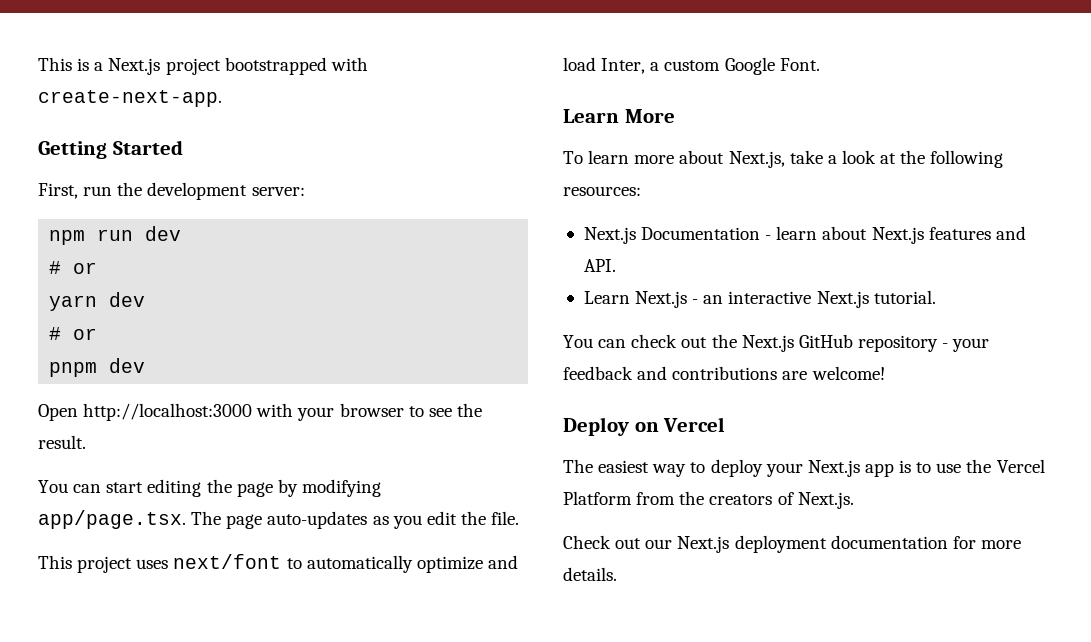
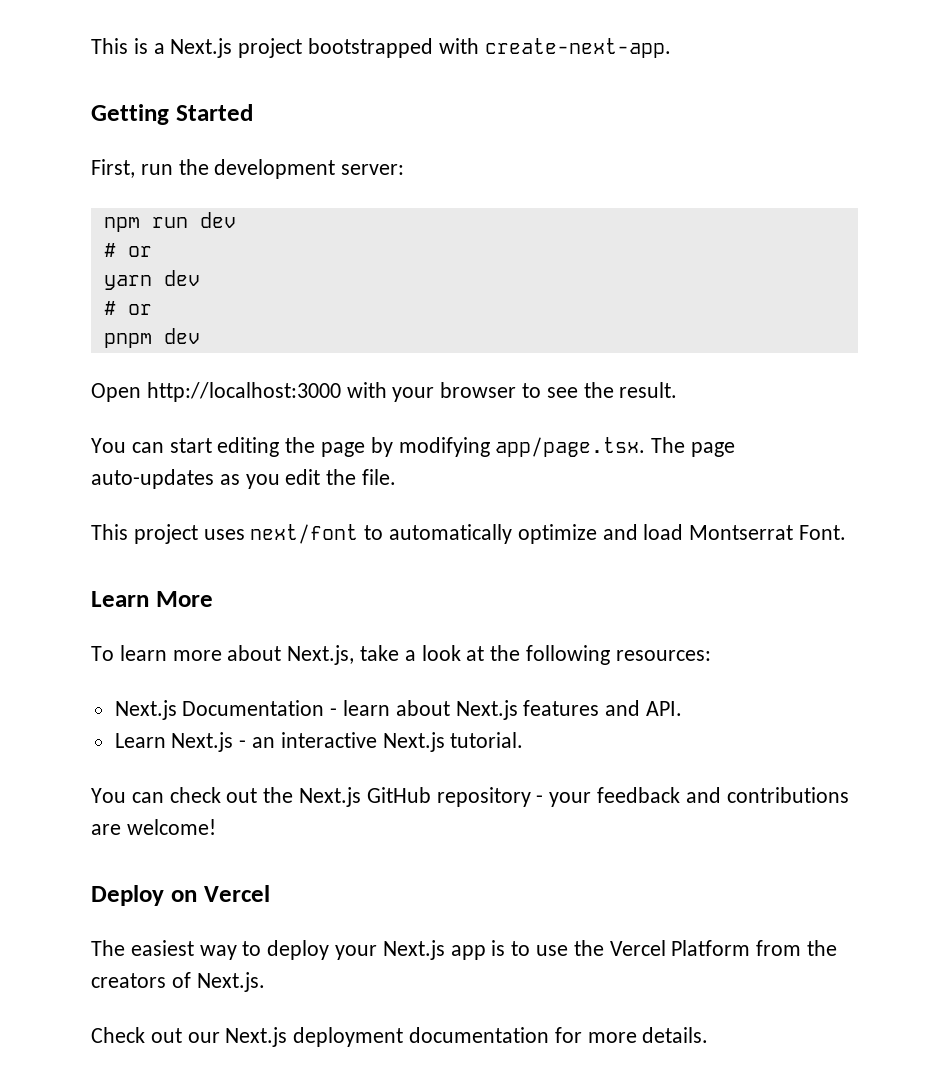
- This project uses next/font to automatically optimize and load Inter, a custom Google Font.
+ This project uses next/font to automatically optimize and load Montserrat Font.

